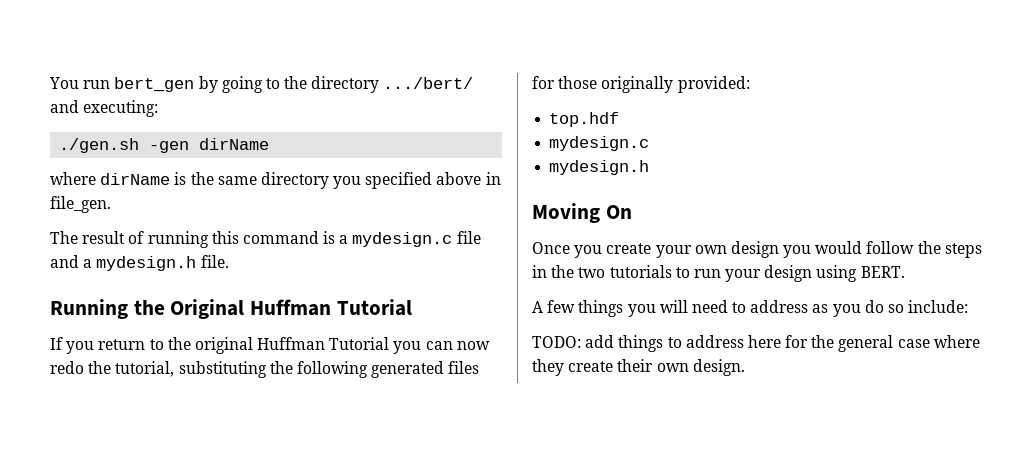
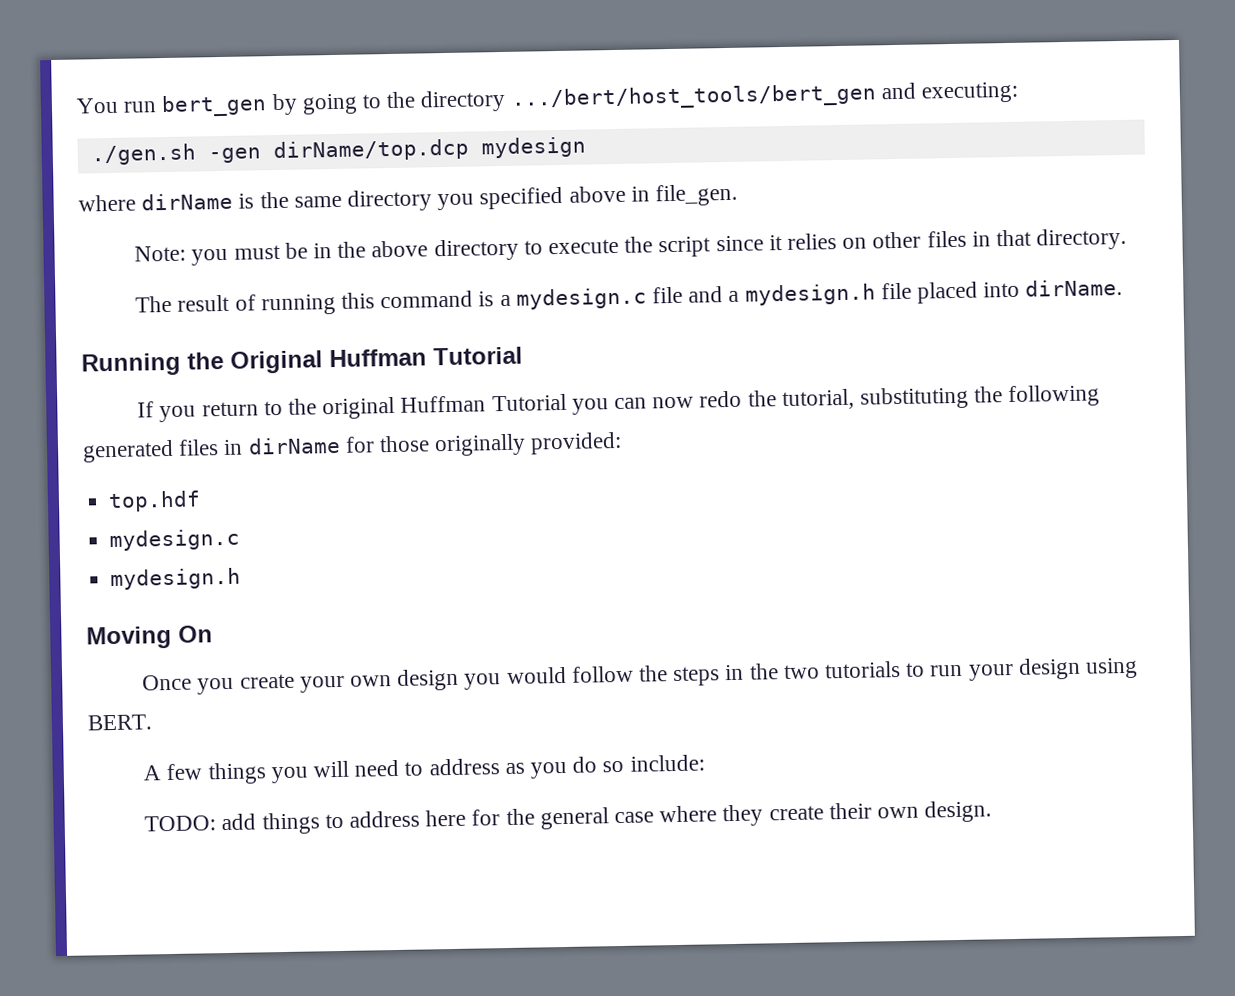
- You run bert_gen by going to the directory .../bert/ and executing:
+ You run bert_gen by going to the directory .../bert/host_tools/bert_gen and executing:
- ./gen.sh -gen dirName
+ ./gen.sh -gen dirName/top.dcp mydesign
+ Note: you must be in the above directory to execute the script since it relies on other files in that directory.
- The result of running this command is a mydesign.c file and a mydesign.h file.
+ The result of running this command is a mydesign.c file and a mydesign.h file placed into dirName.
- If you return to the original Huffman Tutorial you can now redo the tutorial, substituting the following generated files for those originally provided:
+ If you return to the original Huffman Tutorial you can now redo the tutorial, substituting the following generated files in dirName for those originally provided:

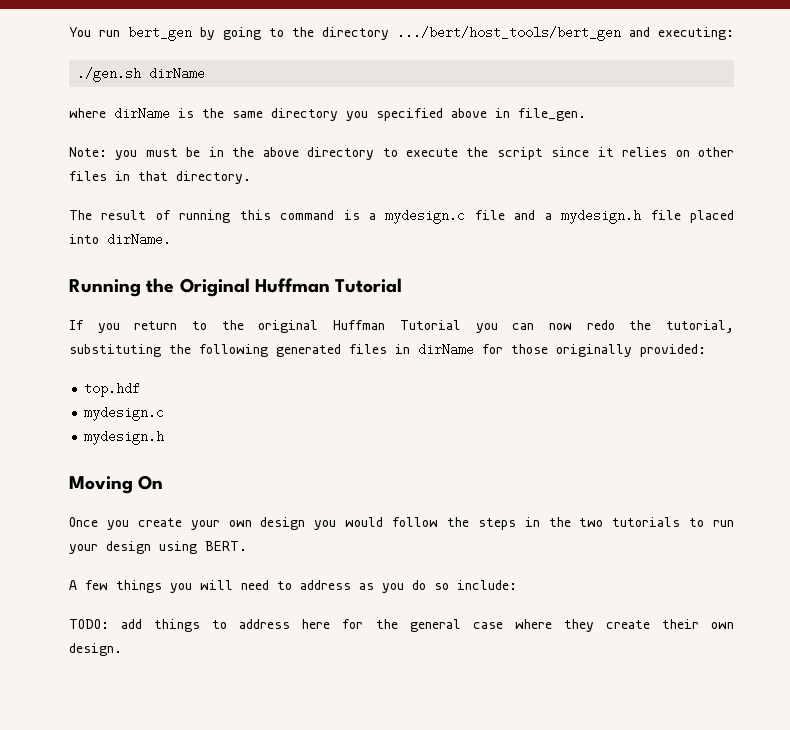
- ./gen.sh -gen dirName/top.dcp mydesign
+ ./gen.sh dirName

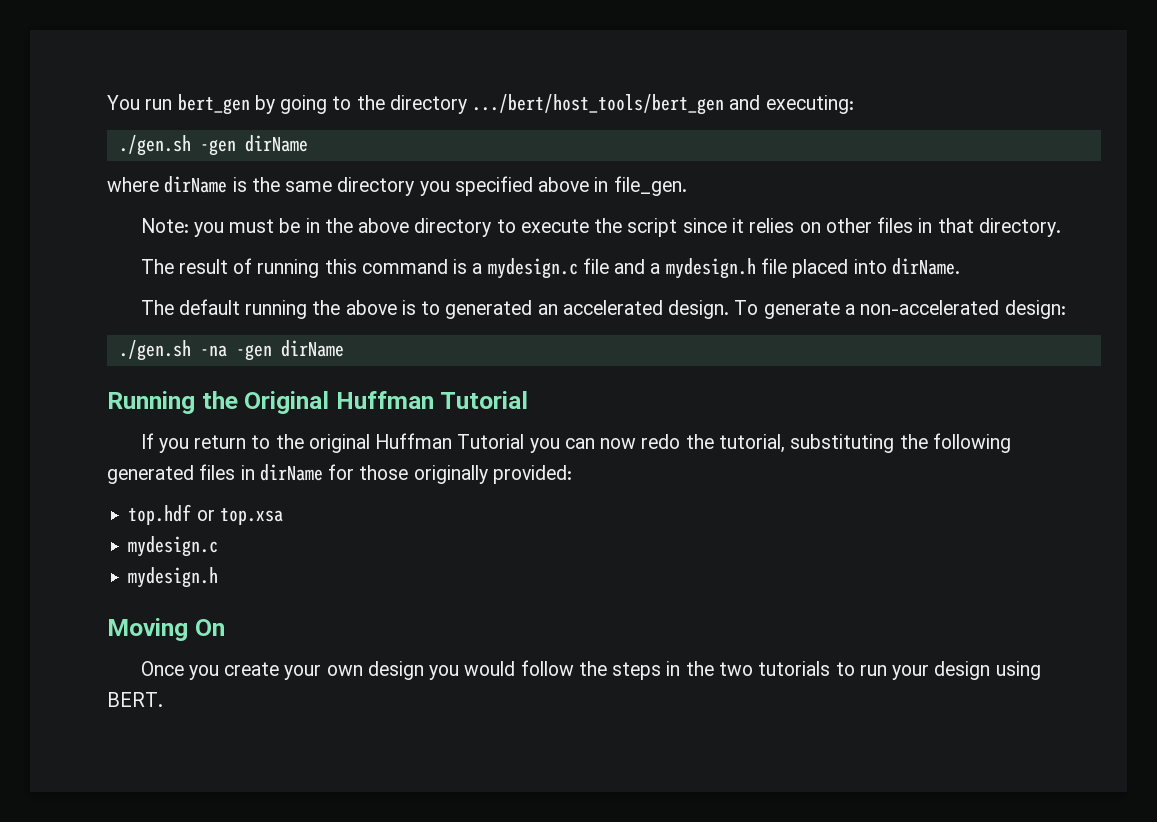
- ./gen.sh dirName
+ ./gen.sh -gen dirName
+ The default running the above is to generated an accelerated design. To generate a non-accelerated design:
+ ./gen.sh -na -gen dirName
- top.hdf
+ top.hdf or top.xsa
- A few things you will need to address as you do so include:
- TODO: add things to address here for the general case where they create their own design.

